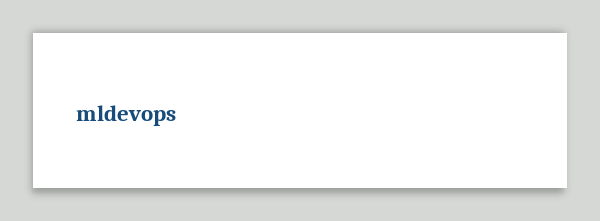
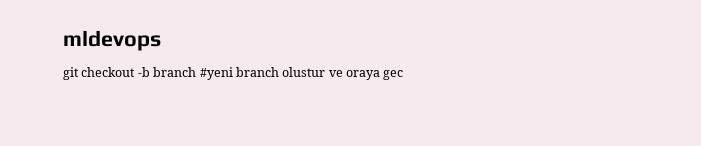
+ git checkout -b branch #yeni branch olustur ve oraya gec

